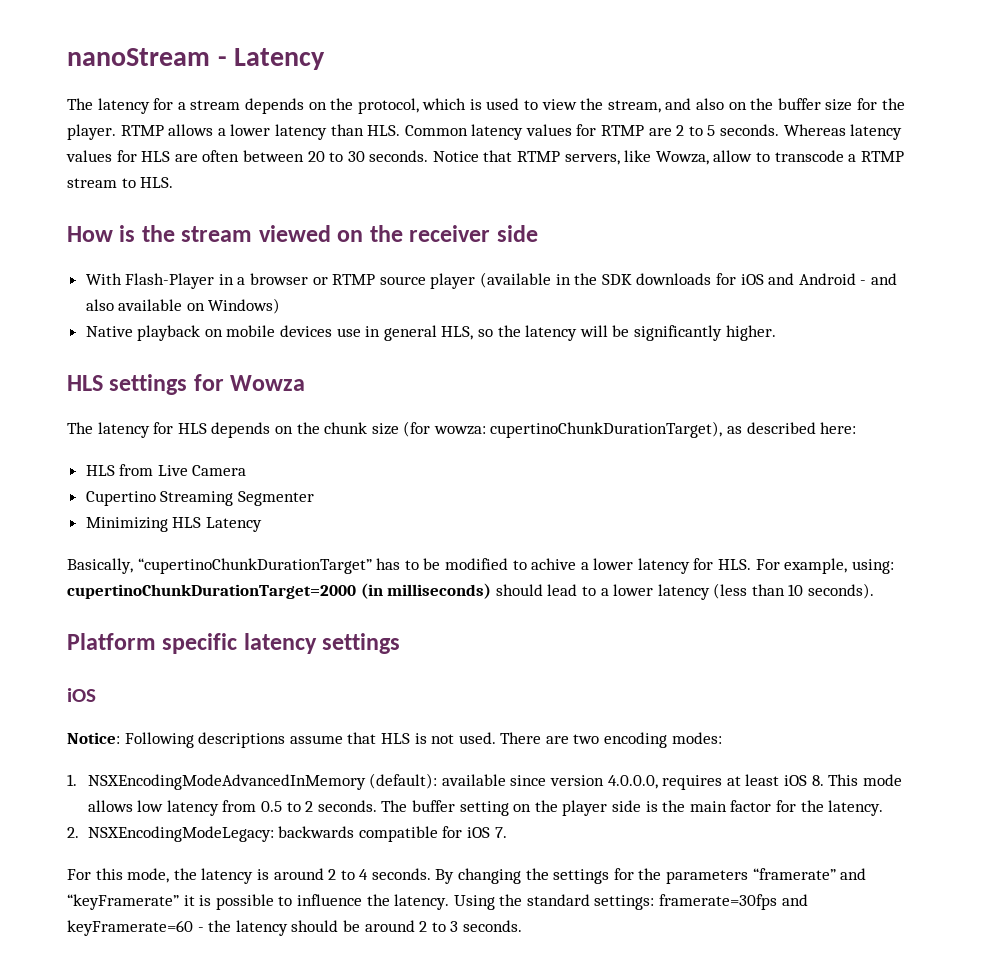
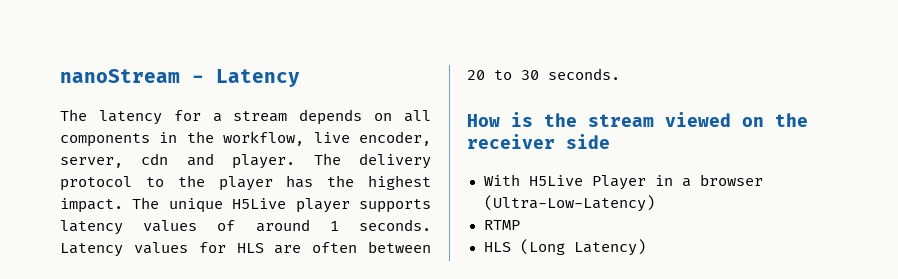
- The latency for a stream depends on the protocol, which is used to view the stream, and also on the buffer size for the player. RTMP allows a lower latency than HLS. Common latency values for RTMP are 2 to 5 seconds. Whereas latency values for HLS are often between 20 to 30 seconds. Notice that RTMP servers, like Wowza, allow to transcode a RTMP stream to HLS.
+ The latency for a stream depends on all components in the workflow, live encoder, server, cdn and player. The delivery protocol to the player has the highest impact. The unique H5Live player supports latency values of around 1 seconds. Latency values for HLS are often between 20 to 30 seconds.
- With Flash-Player in a browser or RTMP source player (available in the SDK downloads for iOS and Android - and also available on Windows)
- Native playback on mobile devices use in general HLS, so the latency will be significantly higher.
- HLS settings for Wowza
- The latency for HLS depends on the chunk size (for wowza: cupertinoChunkDurationTarget), as described here:
- HLS from Live Camera
- Cupertino Streaming Segmenter
- Minimizing HLS Latency
- Basically, “cupertinoChunkDurationTarget” has to be modified to achive a lower latency for HLS. For example, using: cupertinoChunkDurationTarget=2000 (in milliseconds) should lead to a lower latency (less than 10 seconds).
- Platform specific latency settings
- iOS
- Notice: Following descriptions assume that HLS is not used. There are two encoding modes:
- 1. NSXEncodingModeAdvancedInMemory (default): available since version 4.0.0.0, requires at least iOS 8. This mode allows low latency from 0.5 to 2 seconds. The buffer setting on the player side is the main factor for the latency.
- 2. NSXEncodingModeLegacy: backwards compatible for iOS 7.
- For this mode, the latency is around 2 to 4 seconds. By changing the settings for the parameters “framerate” and “keyFramerate” it is possible to influence the latency. Using the standard settings: framerate=30fps and keyFramerate=60 - the latency should be around 2 to 3 seconds.
+ With H5Live Player in a browser (Ultra-Low-Latency)
+ RTMP
+ HLS (Long Latency)

